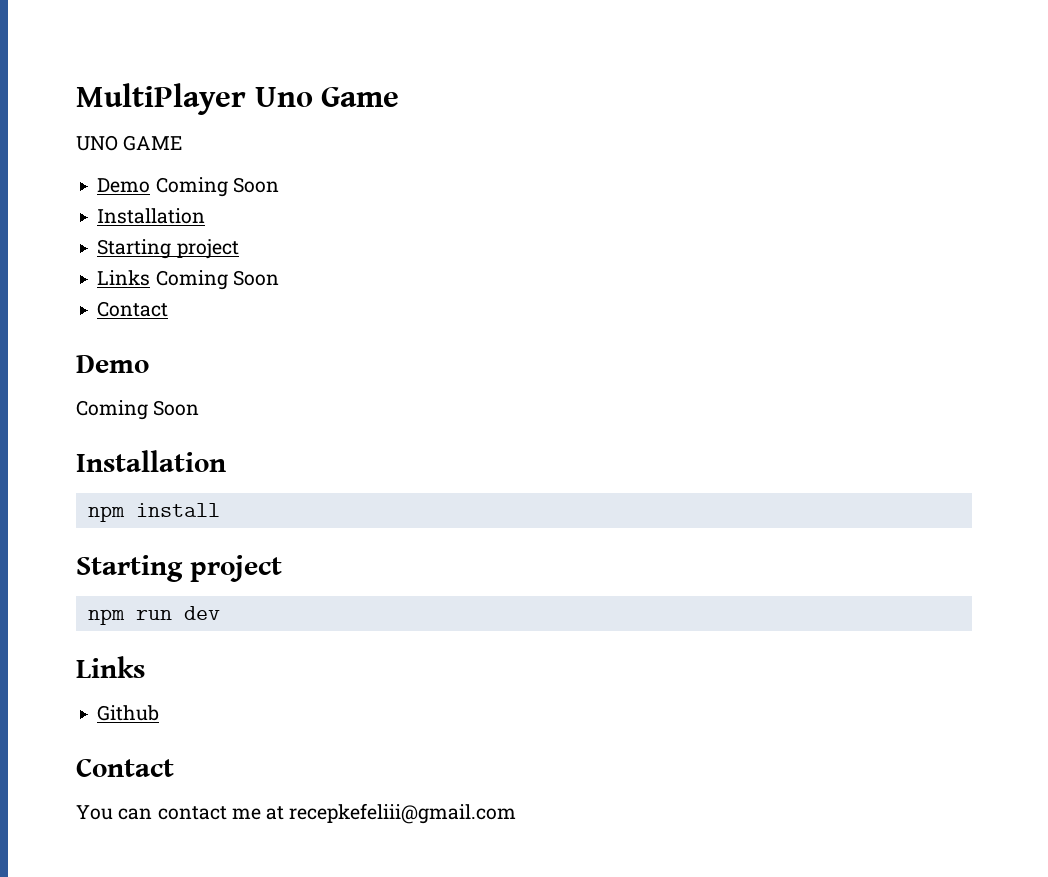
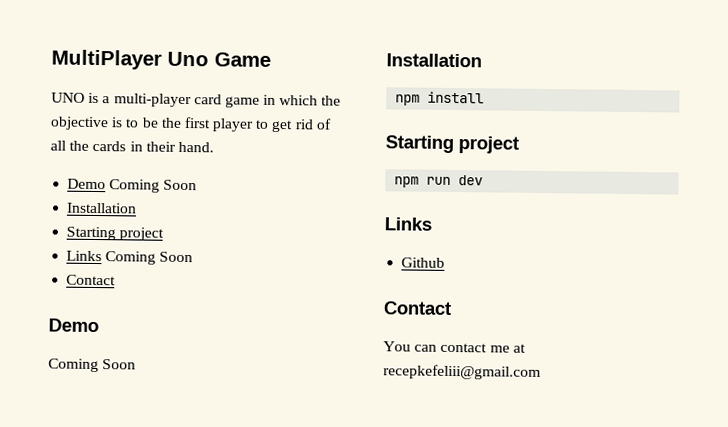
- UNO GAME
+ UNO is a multi-player card game in which the objective is to be the first player to get rid of all the cards in their hand.

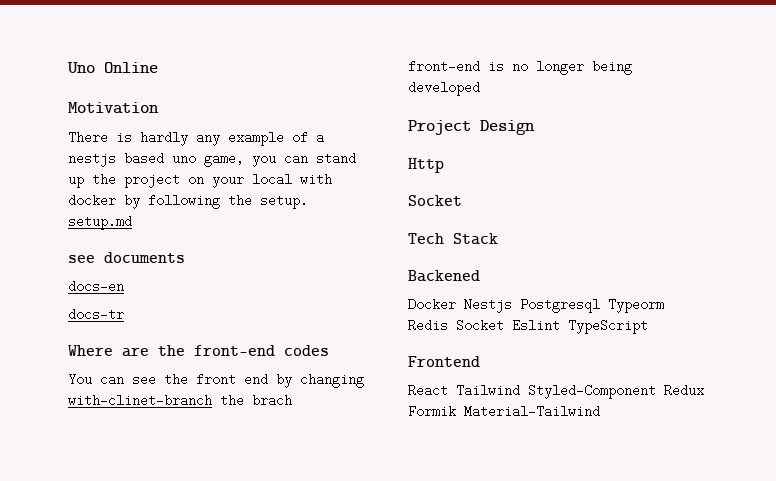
- MultiPlayer Uno Game
- UNO is a multi-player card game in which the objective is to be the first player to get rid of all the cards in their hand.
- Demo Coming Soon
- Installation
- Starting project
- Links Coming Soon
- Contact
- Demo
- Coming Soon
- Installation
- npm install
- Starting project
- npm run dev
- Links
- Github
- Contact
- You can contact me at recepkefeliii@gmail.com
+ Uno Online
+ Motivation
+ There is hardly any example of a nestjs based uno game, you can stand up the project on your local with docker by following the setup. setup.md
+ see documents
+ docs-en
+ docs-tr
+ Where are the front-end codes
+ You can see the front end by changing with-clinet-branch the brach front-end is no longer being developed
+ Project Design
+ Http
+ Socket
+ Tech Stack
+ Backened
+ Docker Nestjs Postgresql Typeorm Redis Socket Eslint TypeScript
+ Frontend
+ React Tailwind Styled-Component Redux Formik Material-Tailwind

